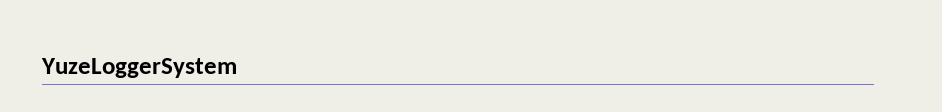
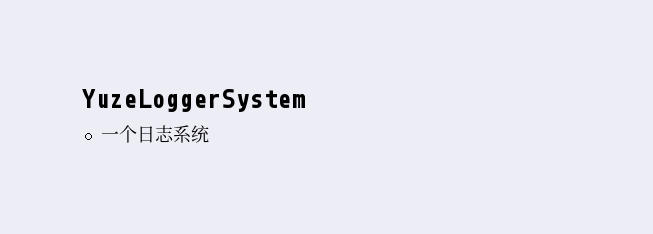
+ 一个日志系统

